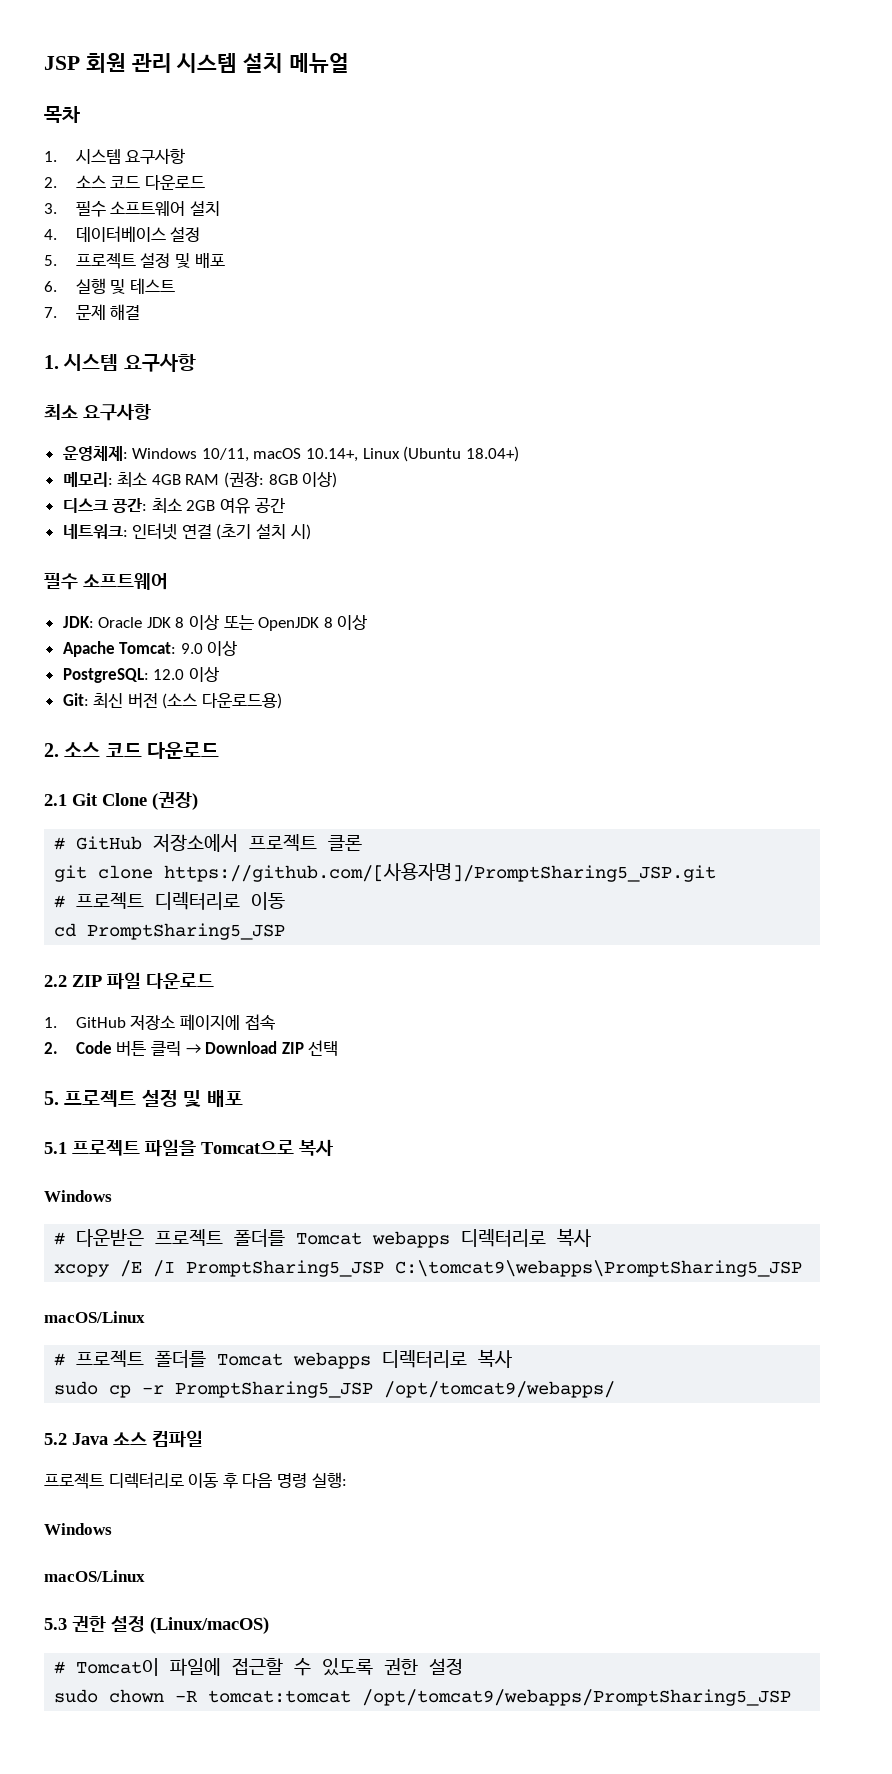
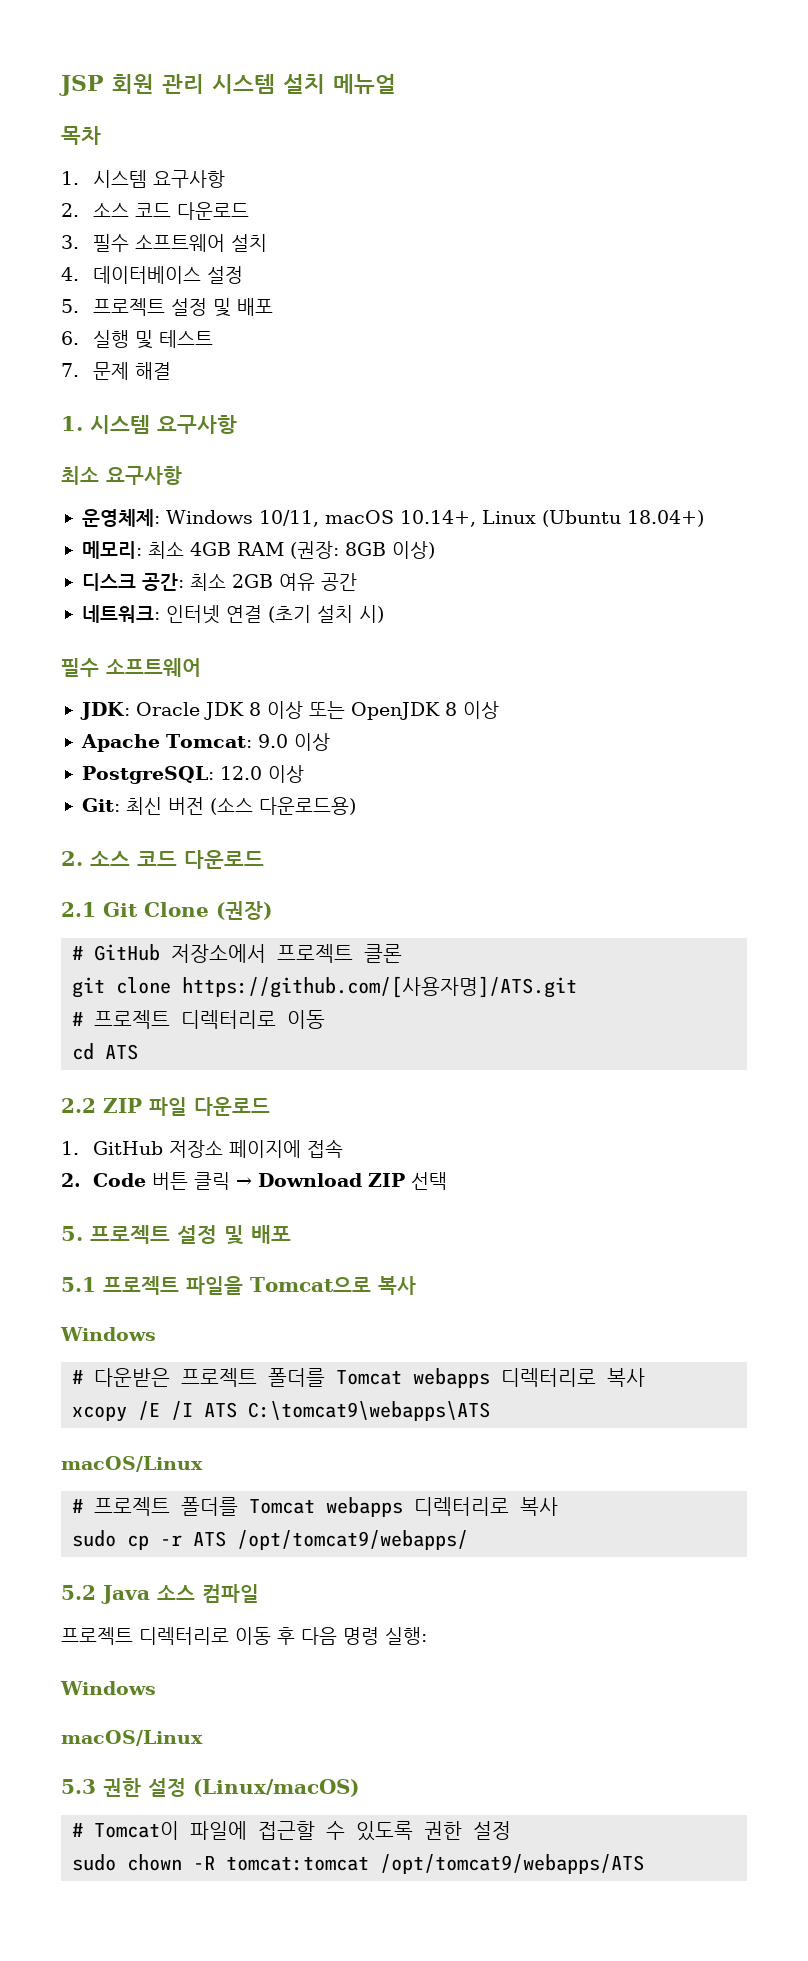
- git clone https://github.com/[사용자명]/PromptSharing5_JSP.git
+ git clone https://github.com/[사용자명]/ATS.git
- cd PromptSharing5_JSP
+ cd ATS
- xcopy /E /I PromptSharing5_JSP C:\tomcat9\webapps\PromptSharing5_JSP
+ xcopy /E /I ATS C:\tomcat9\webapps\ATS
- sudo cp -r PromptSharing5_JSP /opt/tomcat9/webapps/
+ sudo cp -r ATS /opt/tomcat9/webapps/
- sudo chown -R tomcat:tomcat /opt/tomcat9/webapps/PromptSharing5_JSP
+ sudo chown -R tomcat:tomcat /opt/tomcat9/webapps/ATS

